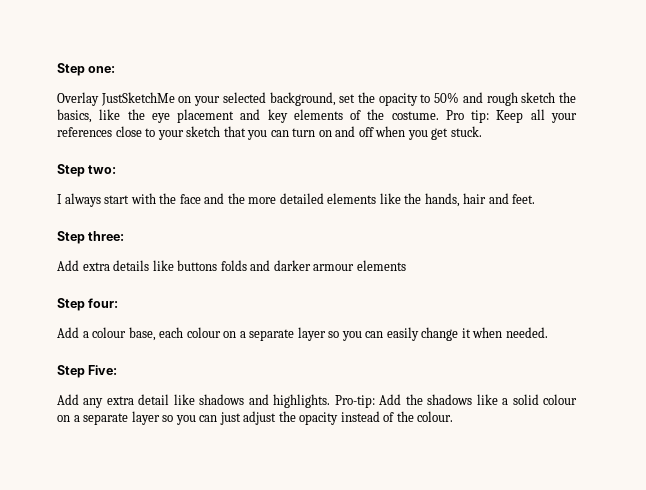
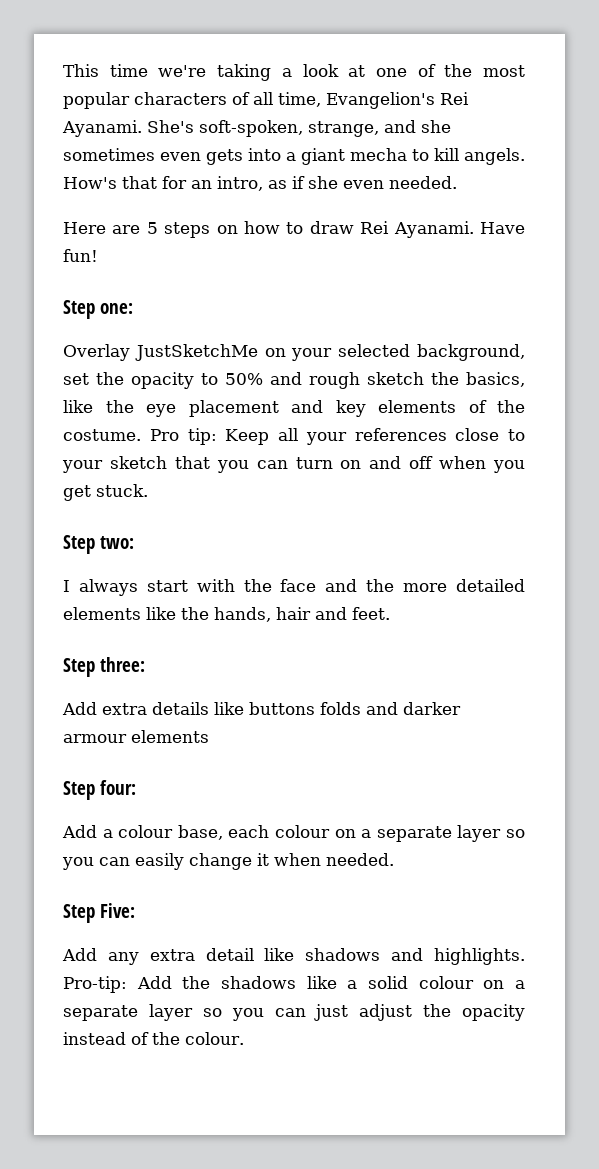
+ This time we're taking a look at one of the most popular characters of all time, Evangelion's Rei Ayanami. She's soft-spoken, strange, and she sometimes even gets into a giant mecha to kill angels. How's that for an intro, as if she even needed.
+ Here are 5 steps on how to draw Rei Ayanami. Have fun!

